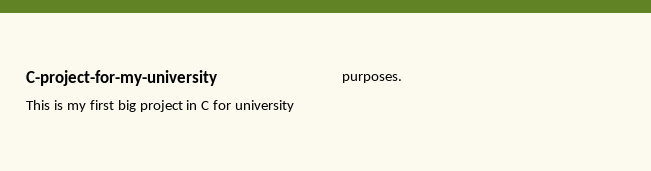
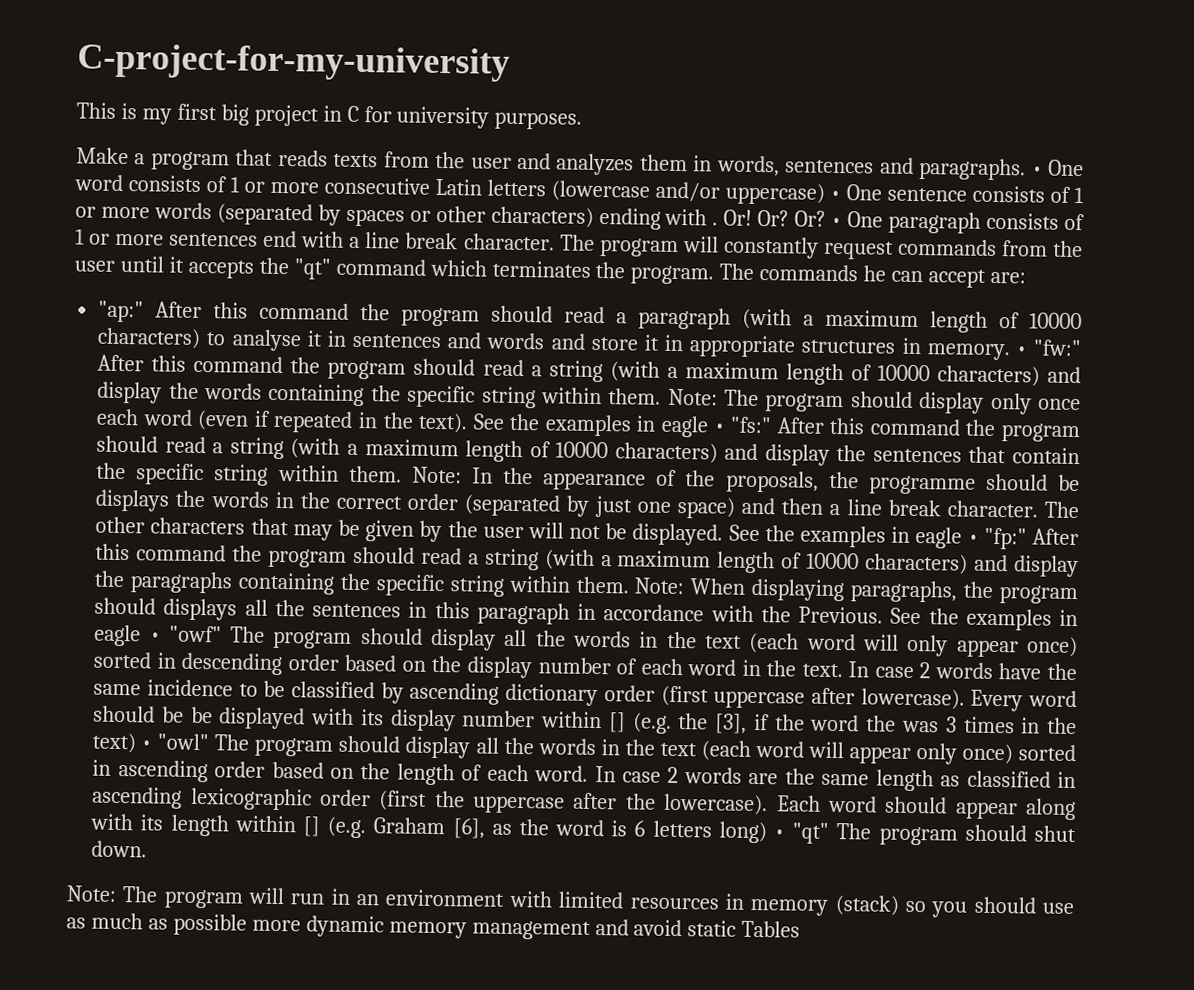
+ Make a program that reads texts from the user and analyzes them in words, sentences and paragraphs. • One word consists of 1 or more consecutive Latin letters (lowercase and/or uppercase) • One sentence consists of 1 or more words (separated by spaces or other characters) ending with . Or! Or? Or? • One paragraph consists of 1 or more sentences end with a line break character. The program will constantly request commands from the user until it accepts the "qt" command which terminates the program. The commands he can accept are:
+ "ap:" After this command the program should read a paragraph (with a maximum length of 10000 characters) to analyse it in sentences and words and store it in appropriate structures in memory. • "fw:" After this command the program should read a string (with a maximum length of 10000 characters) and display the words containing the specific string within them. Note: The program should display only once each word (even if repeated in the text). See the examples in eagle • "fs:" After this command the program should read a string (with a maximum length of 10000 characters) and display the sentences that contain the specific string within them. Note: In the appearance of the proposals, the programme should be displays the words in the correct order (separated by just one space) and then a line break character. The other characters that may be given by the user will not be displayed. See the examples in eagle • "fp:" After this command the program should read a string (with a maximum length of 10000 characters) and display the paragraphs containing the specific string within them. Note: When displaying paragraphs, the program should displays all the sentences in this paragraph in accordance with the Previous. See the examples in eagle • "owf" The program should display all the words in the text (each word will only appear once) sorted in descending order based on the display number of each word in the text. In case 2 words have the same incidence to be classified by ascending dictionary order (first uppercase after lowercase). Every word should be be displayed with its display number within [] (e.g. the [3], if the word the was 3 times in the text) • "owl" The program should display all the words in the text (each word will appear only once) sorted in ascending order based on the length of each word. In case 2 words are the same length as classified in ascending lexicographic order (first the uppercase after the lowercase). Each word should appear along with its length within [] (e.g. Graham [6], as the word is 6 letters long) • "qt" The program should shut down.
+ Note: The program will run in an environment with limited resources in memory (stack) so you should use as much as possible more dynamic memory management and avoid static Tables

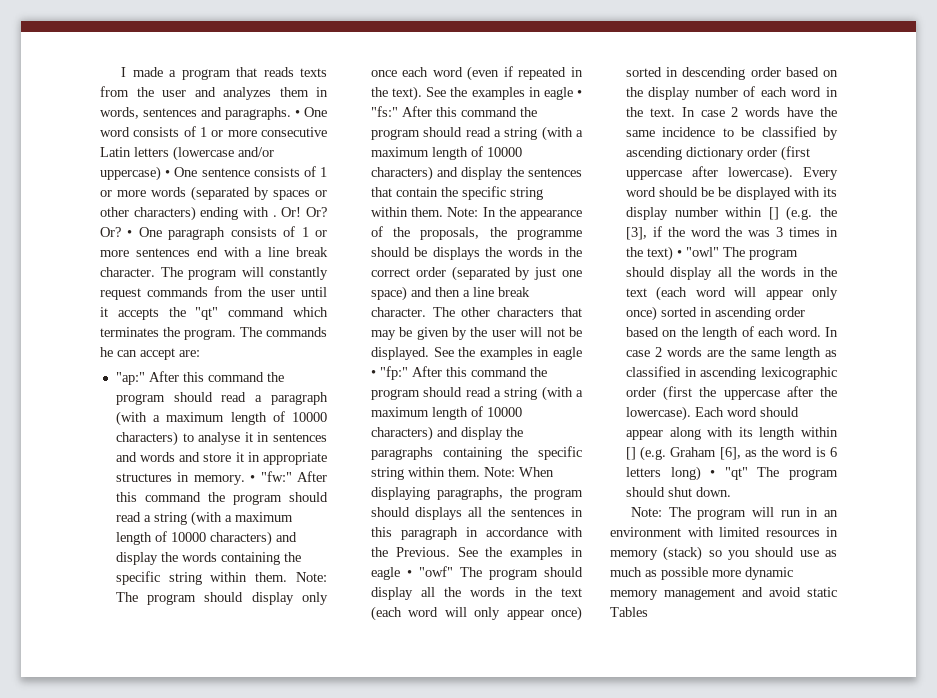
- C-project-for-my-university
- This is my first big project in C for university purposes.
- Make a program that reads texts from the user and analyzes them in words, sentences and paragraphs.
+ I made a program that reads texts from the user and analyzes them in words, sentences and paragraphs.

